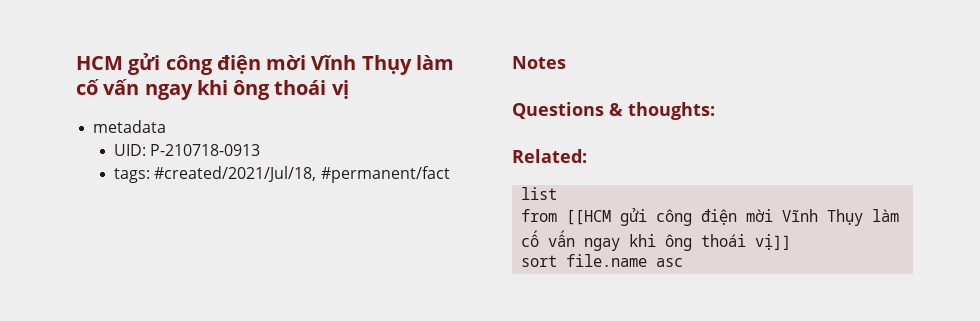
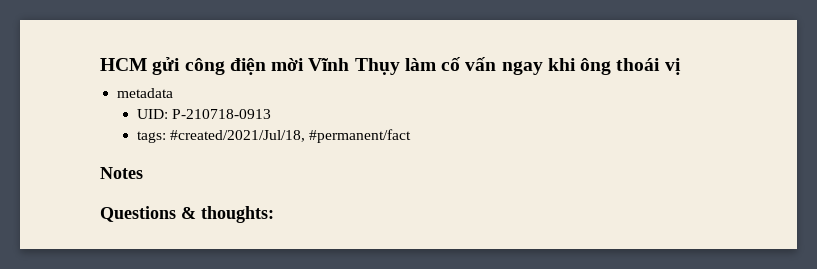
- Related:
- list
- from [[HCM gửi công điện mời Vĩnh Thụy làm cố vấn ngay khi ông thoái vị]]
- sort file.name asc

